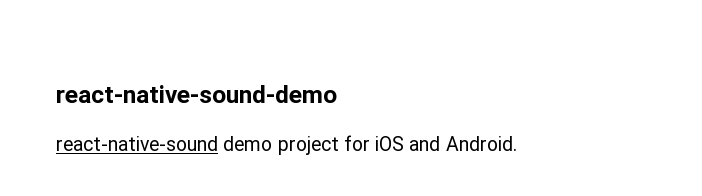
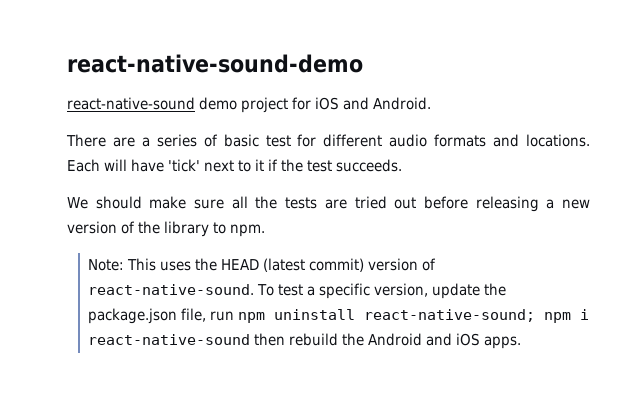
+ There are a series of basic test for different audio formats and locations. Each will have 'tick' next to it if the test succeeds.
+ We should make sure all the tests are tried out before releasing a new version of the library to npm.
+ Note: This uses the HEAD (latest commit) version of react-native-sound. To test a specific version, update the package.json file, run npm uninstall react-native-sound; npm i react-native-sound then rebuild the Android and iOS apps.

